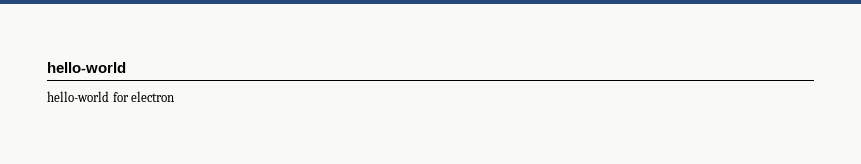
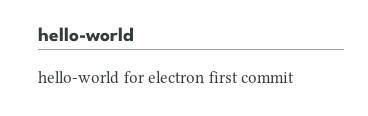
- hello-world for electron
+ hello-world for electron first commit

